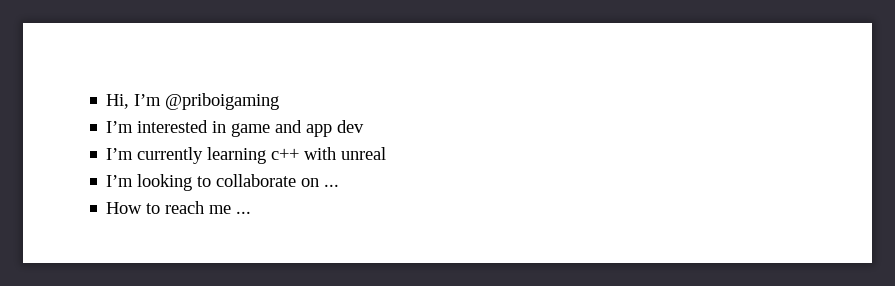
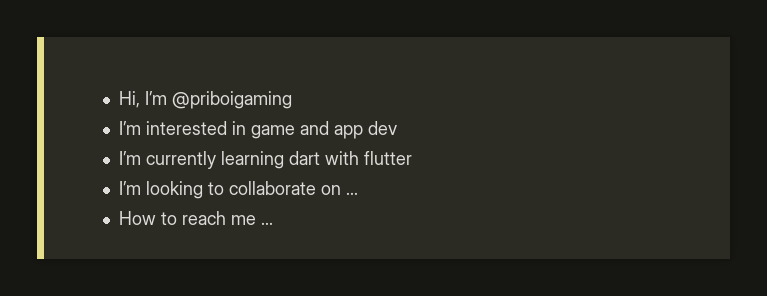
- I’m currently learning c++ with unreal
+ I’m currently learning dart with flutter

